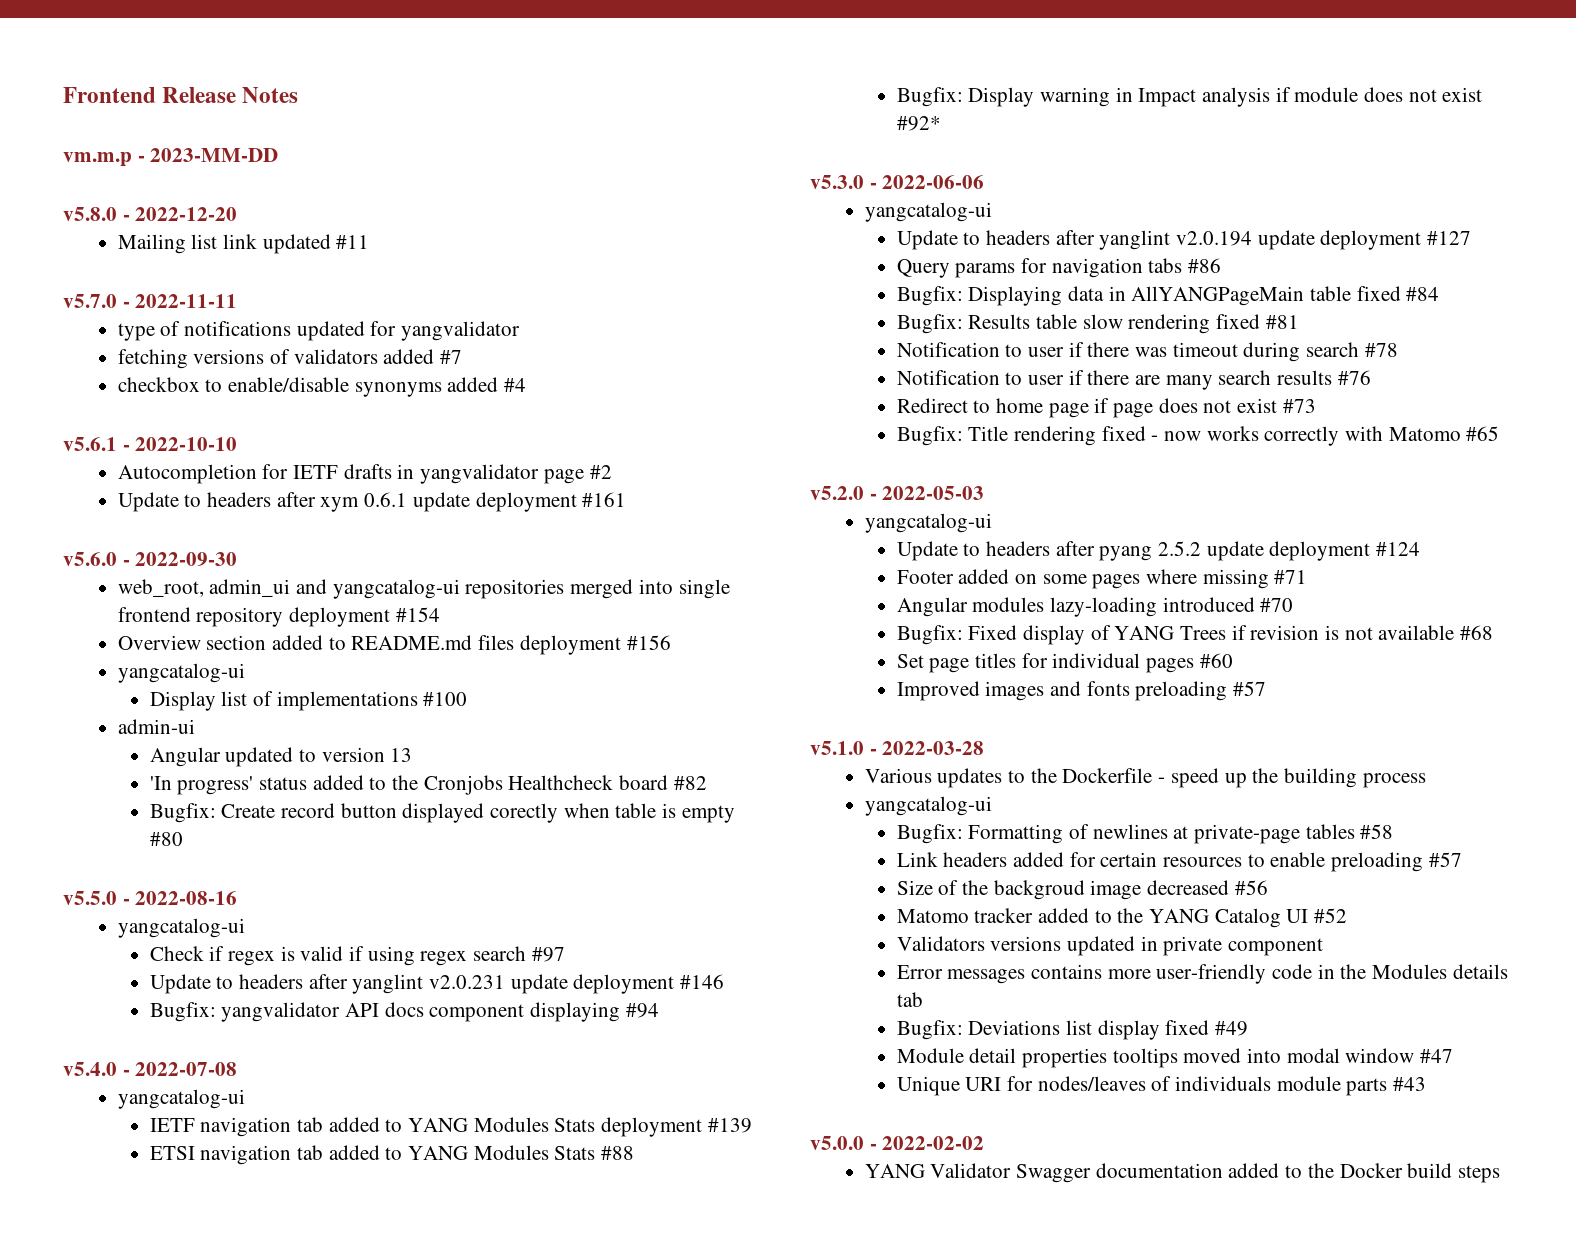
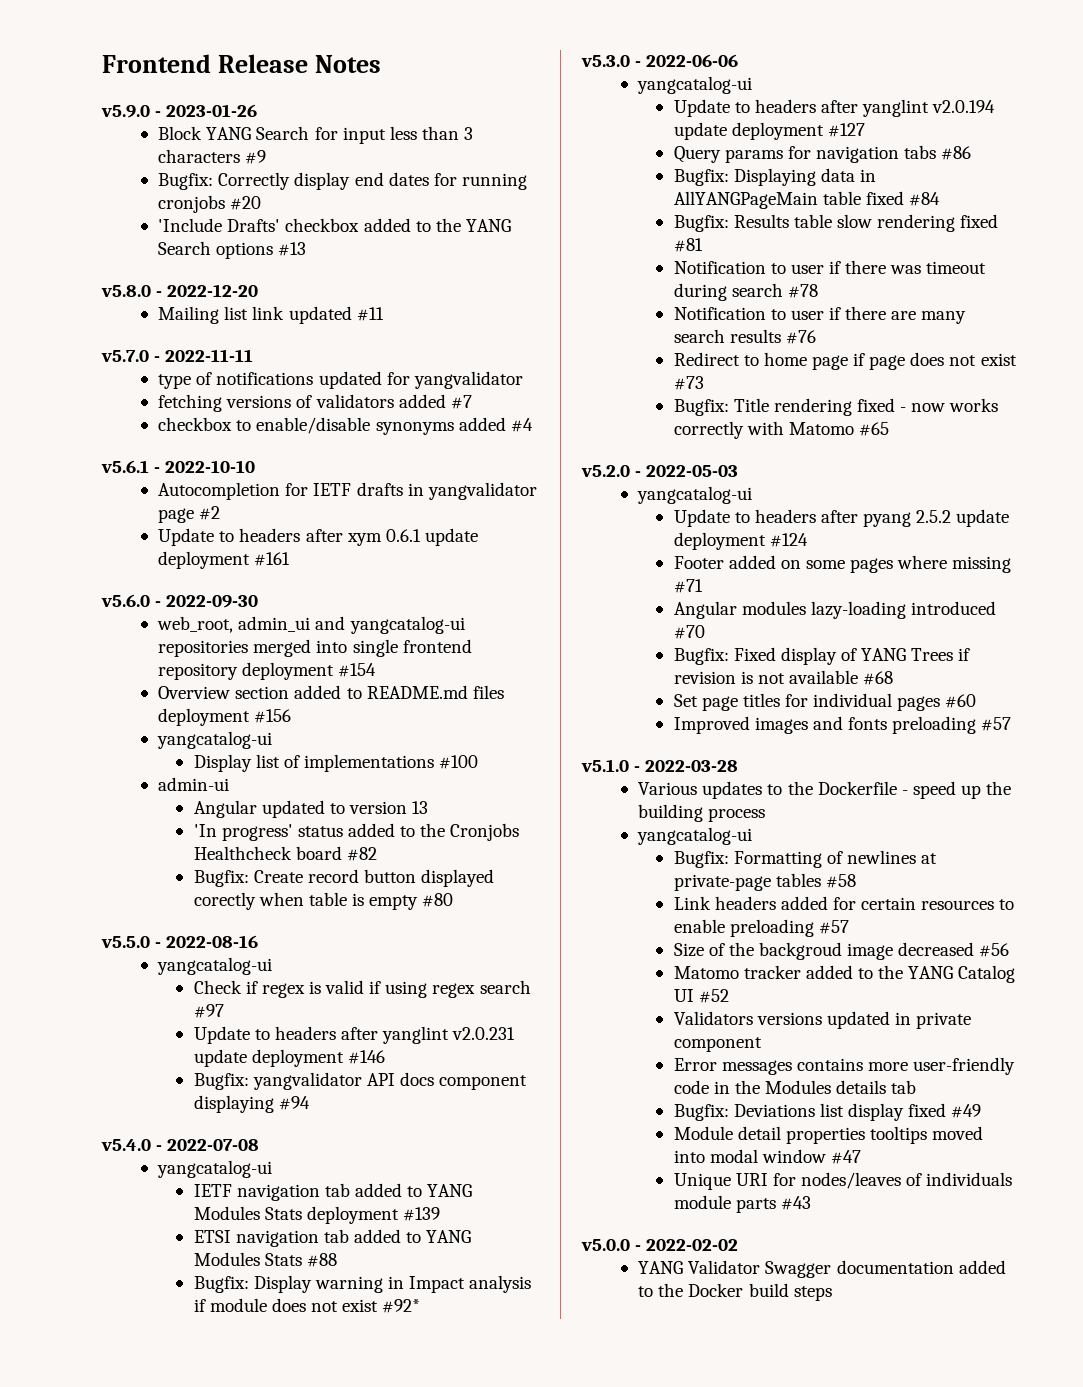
- vm.m.p - 2023-MM-DD
+ v5.9.0 - 2023-01-26
+ Block YANG Search for input less than 3 characters #9
+ Bugfix: Correctly display end dates for running cronjobs #20
+ 'Include Drafts' checkbox added to the YANG Search options #13

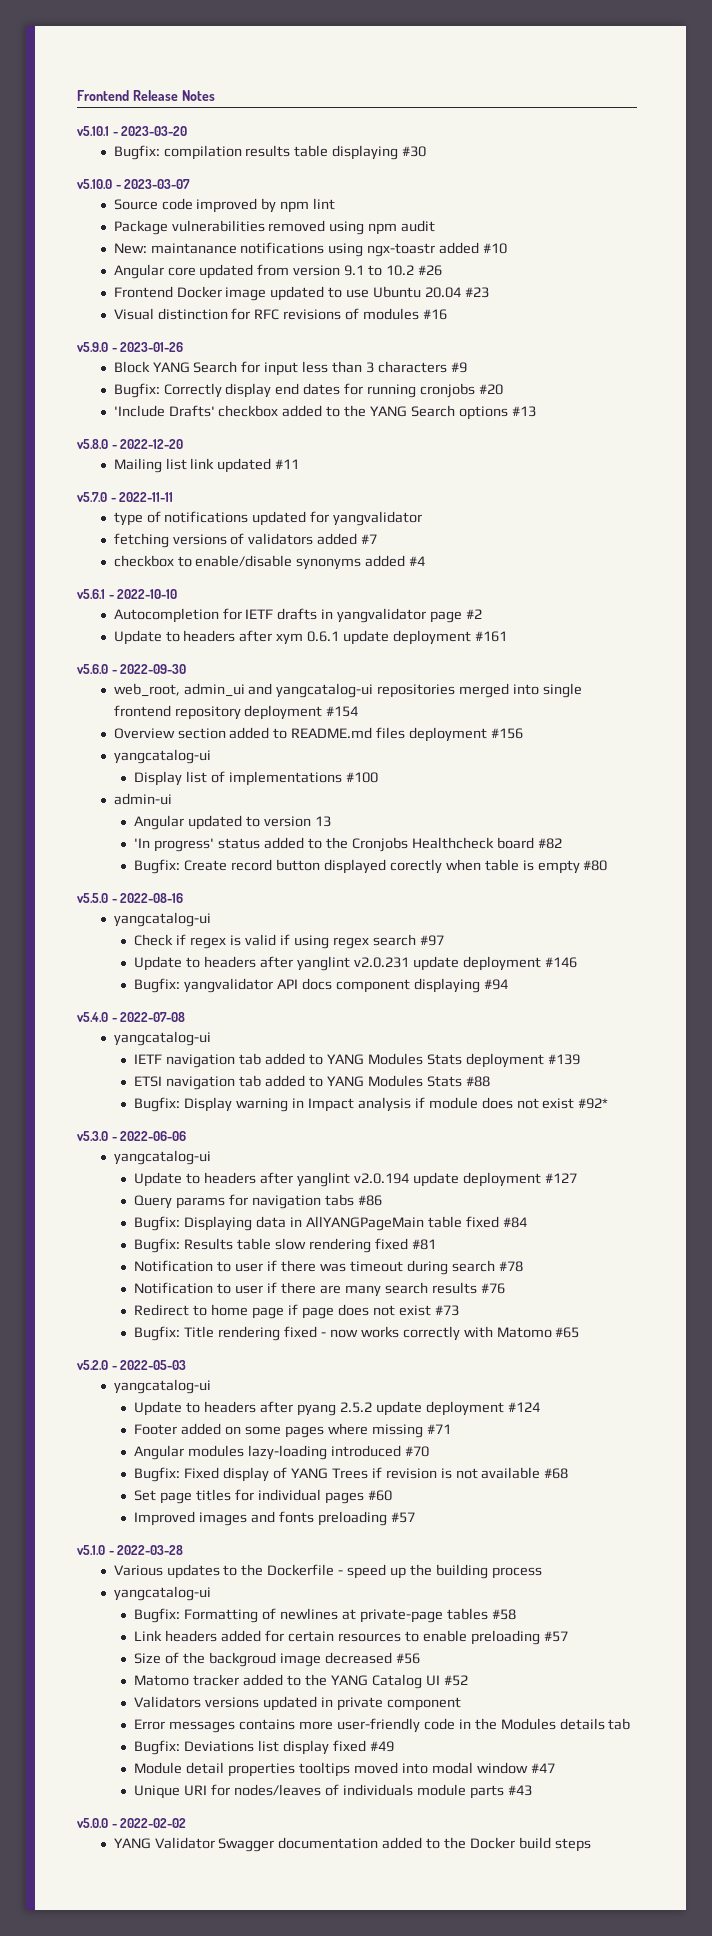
+ v5.10.1 - 2023-03-20
+ Bugfix: compilation results table displaying #30
+ v5.10.0 - 2023-03-07
+ Source code improved by npm lint
+ Package vulnerabilities removed using npm audit
+ New: maintanance notifications using ngx-toastr added #10
+ Angular core updated from version 9.1 to 10.2 #26
+ Frontend Docker image updated to use Ubuntu 20.04 #23
+ Visual distinction for RFC revisions of modules #16

